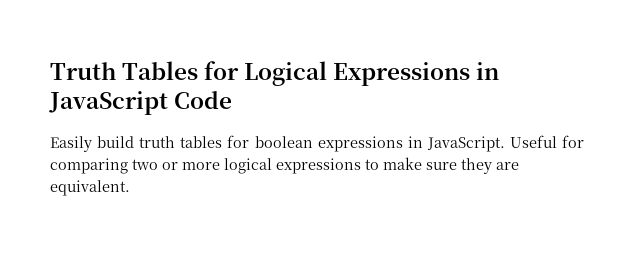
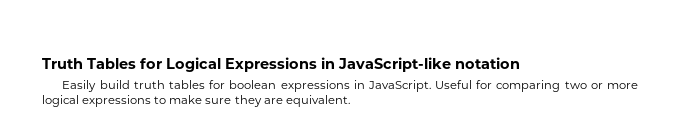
- Truth Tables for Logical Expressions in JavaScript Code
+ Truth Tables for Logical Expressions in JavaScript-like notation

